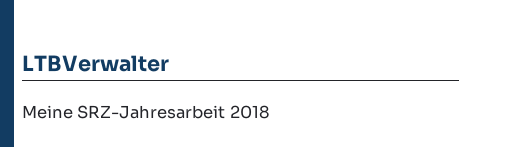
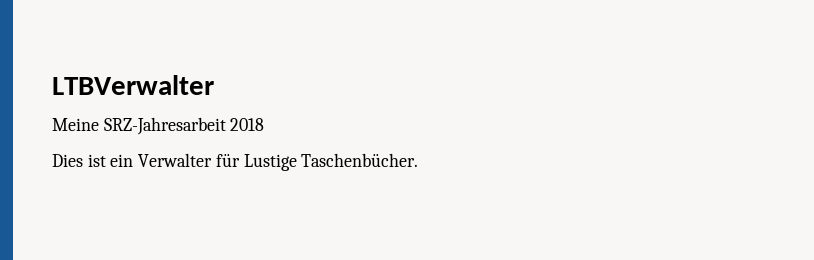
+ Dies ist ein Verwalter für Lustige Taschenbücher.

